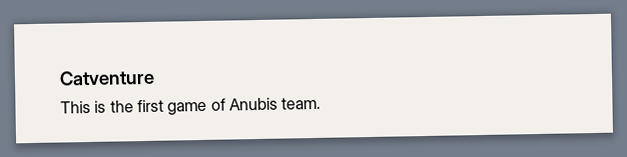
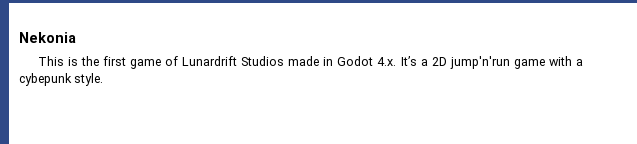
- Catventure
+ Nekonia
- This is the first game of Anubis team.
+ This is the first game of Lunardrift Studios made in Godot 4.x. It’s a 2D jump'n'run game with a cybepunk style.

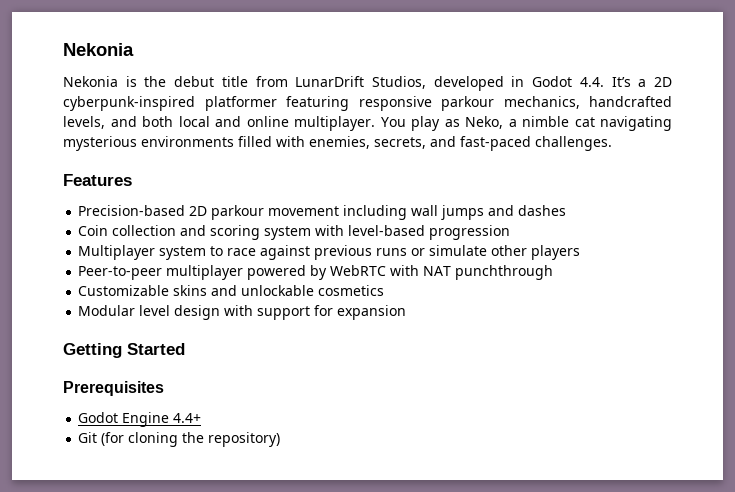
- This is the first game of Lunardrift Studios made in Godot 4.x. It’s a 2D jump'n'run game with a cybepunk style.
+ Nekonia is the debut title from LunarDrift Studios, developed in Godot 4.4. It’s a 2D cyberpunk-inspired platformer featuring responsive parkour mechanics, handcrafted levels, and both local and online multiplayer. You play as Neko, a nimble cat navigating mysterious environments filled with enemies, secrets, and fast-paced challenges.
+ Features
+ Precision-based 2D parkour movement including wall jumps and dashes
+ Coin collection and scoring system with level-based progression
+ Multiplayer system to race against previous runs or simulate other players
+ Peer-to-peer multiplayer powered by WebRTC with NAT punchthrough
+ Customizable skins and unlockable cosmetics
+ Modular level design with support for expansion
+ Getting Started
+ Prerequisites
+ Godot Engine 4.4+
+ Git (for cloning the repository)

